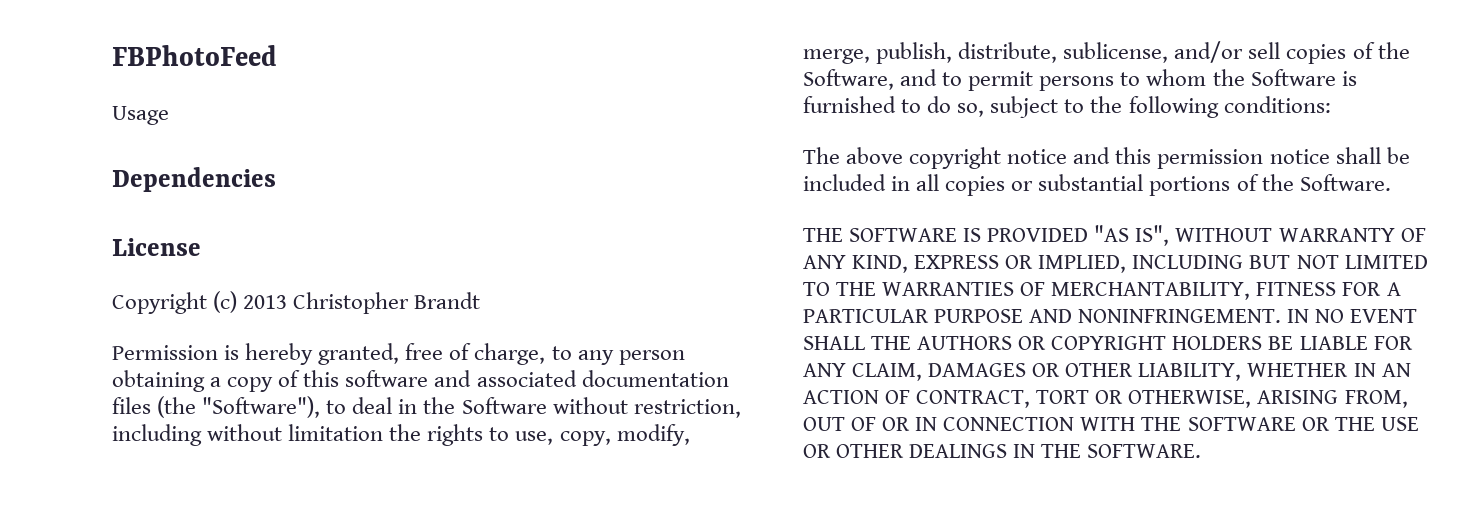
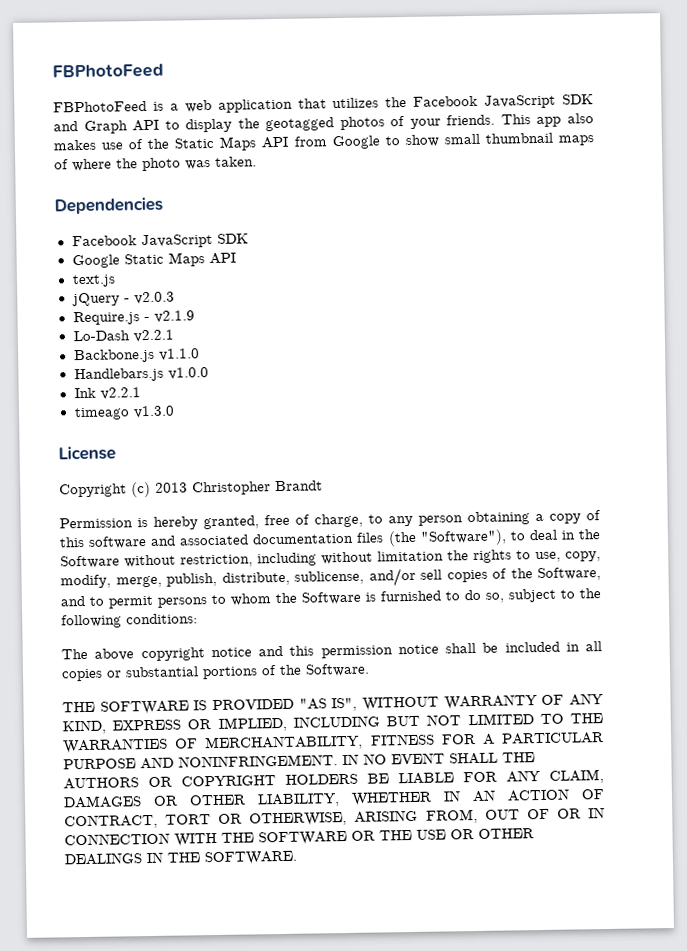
- Usage
+ FBPhotoFeed is a web application that utilizes the Facebook JavaScript SDK and Graph API to display the geotagged photos of your friends. This app also makes use of the Static Maps API from Google to show small thumbnail maps of where the photo was taken.
  Dependencies
+ Facebook JavaScript SDK
+ Google Static Maps API
+ text.js
+ jQuery - v2.0.3
+ Require.js - v2.1.9
+ Lo-Dash v2.2.1
+ Backbone.js v1.1.0
+ Handlebars.js v1.0.0
+ Ink v2.2.1
+ timeago v1.3.0

